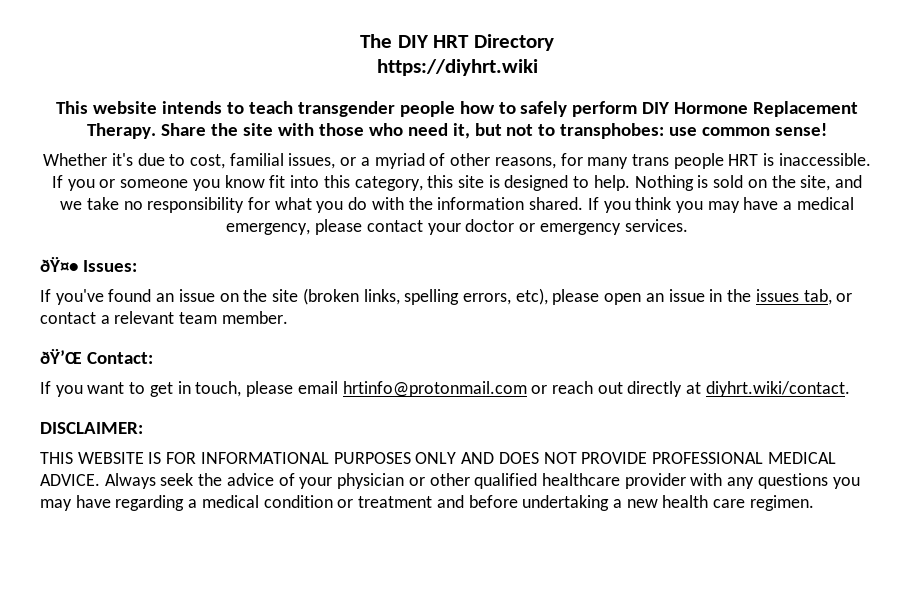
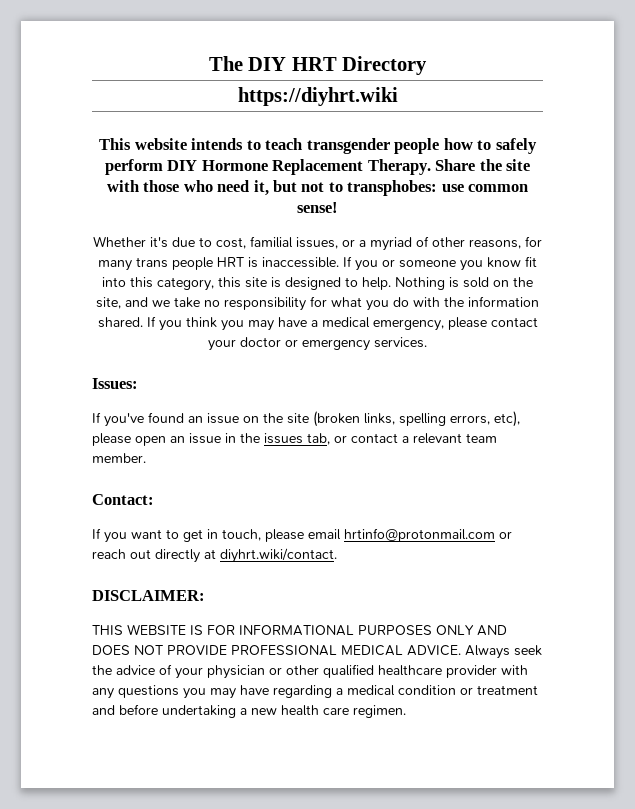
- ðŸ¤• Issues:
+ Issues:
- ðŸ’Œ Contact:
+ Contact:

